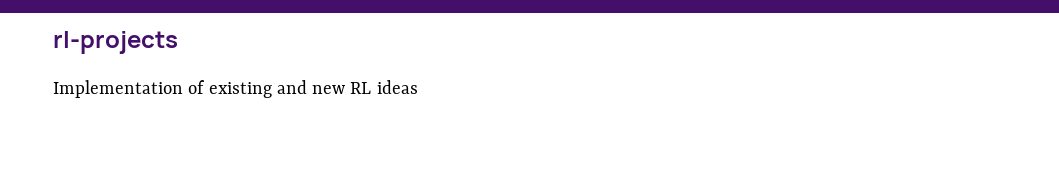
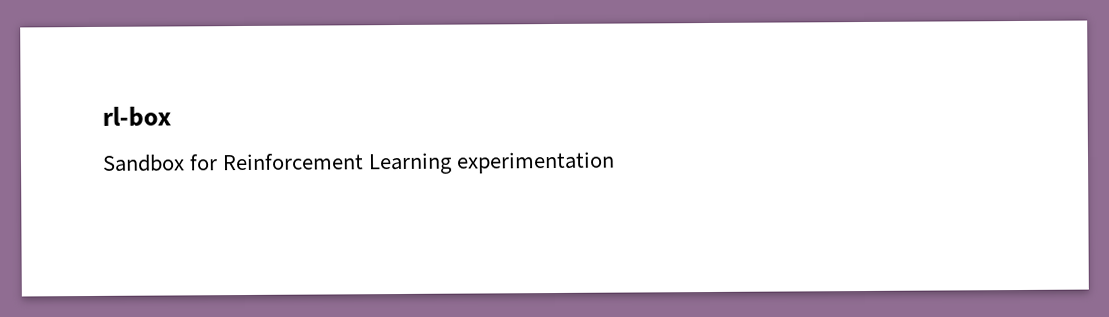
- rl-projects
- Implementation of existing and new RL ideas
+ rl-box
+ Sandbox for Reinforcement Learning experimentation

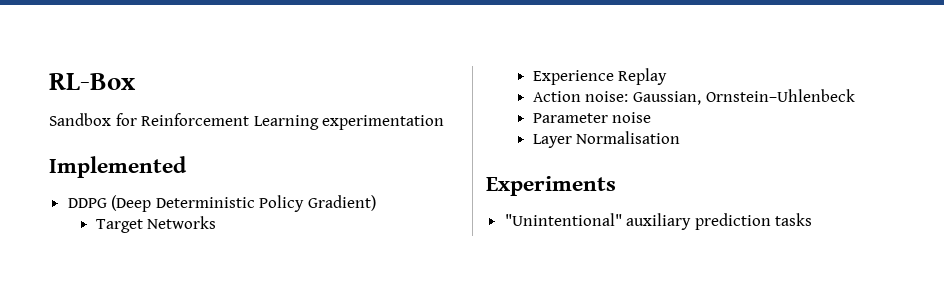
- rl-box
+ RL-Box
+ Implemented
+ DDPG (Deep Deterministic Policy Gradient)
+ Target Networks
+ Experience Replay
+ Action noise: Gaussian, Ornstein–Uhlenbeck
+ Parameter noise
+ Layer Normalisation
+ Experiments
+ "Unintentional" auxiliary prediction tasks

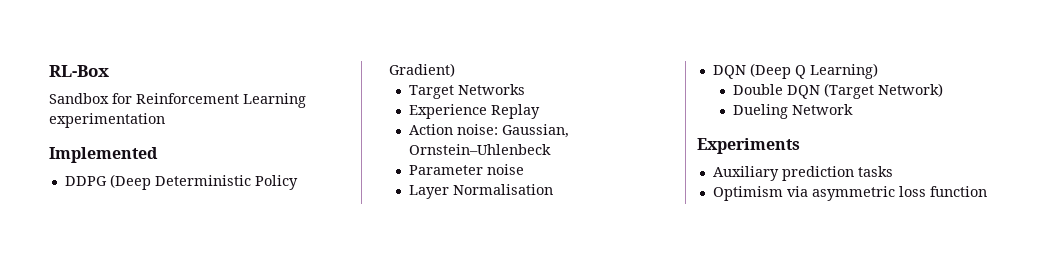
+ DQN (Deep Q Learning)
+ Double DQN (Target Network)
+ Dueling Network
- "Unintentional" auxiliary prediction tasks
+ Auxiliary prediction tasks
+ Optimism via asymmetric loss function

